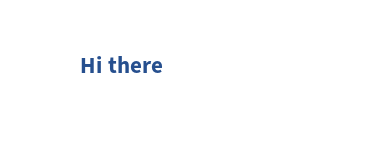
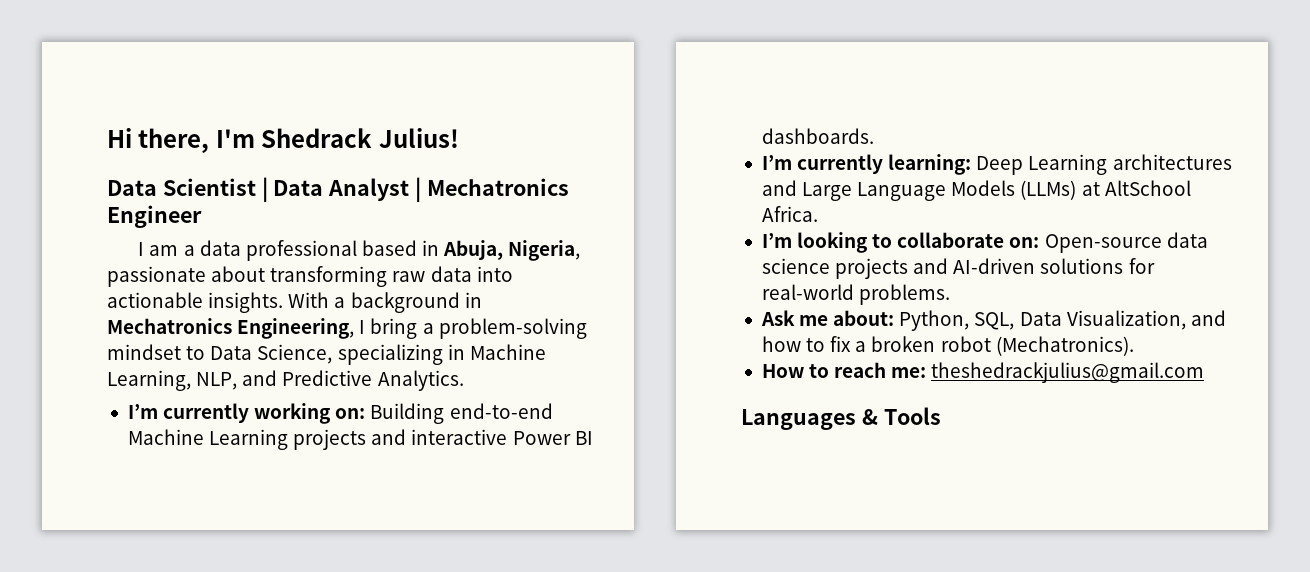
- Hi there
+ Hi there, I'm Shedrack Julius!
+ Data Scientist | Data Analyst | Mechatronics Engineer
+ I am a data professional based in Abuja, Nigeria, passionate about transforming raw data into actionable insights. With a background in Mechatronics Engineering, I bring a problem-solving mindset to Data Science, specializing in Machine Learning, NLP, and Predictive Analytics.
+ I’m currently working on: Building end-to-end Machine Learning projects and interactive Power BI dashboards.
+ I’m currently learning: Deep Learning architectures and Large Language Models (LLMs) at AltSchool Africa.
+ I’m looking to collaborate on: Open-source data science projects and AI-driven solutions for real-world problems.
+ Ask me about: Python, SQL, Data Visualization, and how to fix a broken robot (Mechatronics).
+ How to reach me: theshedrackjulius@gmail.com
+ Languages & Tools

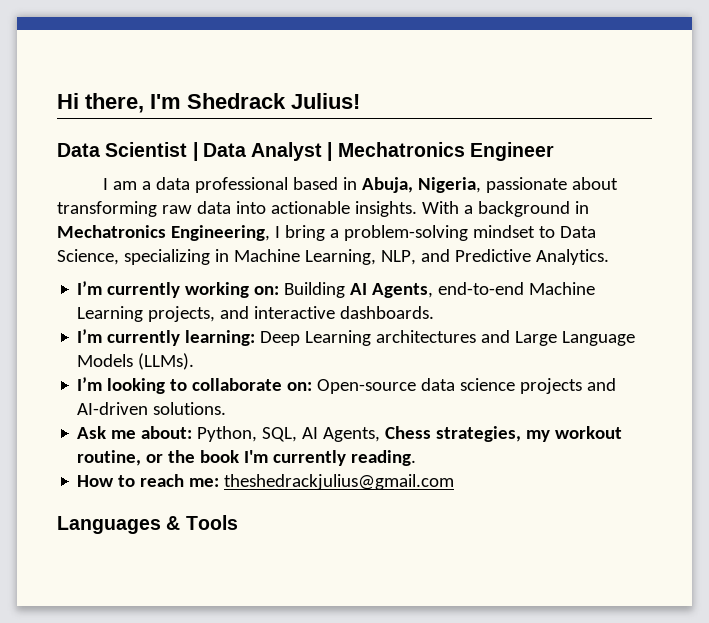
- I’m currently working on: Building end-to-end Machine Learning projects and interactive Power BI dashboards.
+ I’m currently working on: Building AI Agents, end-to-end Machine Learning projects, and interactive dashboards.
- I’m currently learning: Deep Learning architectures and Large Language Models (LLMs) at AltSchool Africa.
+ I’m currently learning: Deep Learning architectures and Large Language Models (LLMs).
- I’m looking to collaborate on: Open-source data science projects and AI-driven solutions for real-world problems.
+ I’m looking to collaborate on: Open-source data science projects and AI-driven solutions.
- Ask me about: Python, SQL, Data Visualization, and how to fix a broken robot (Mechatronics).
+ Ask me about: Python, SQL, AI Agents, Chess strategies, my workout routine, or the book I'm currently reading.

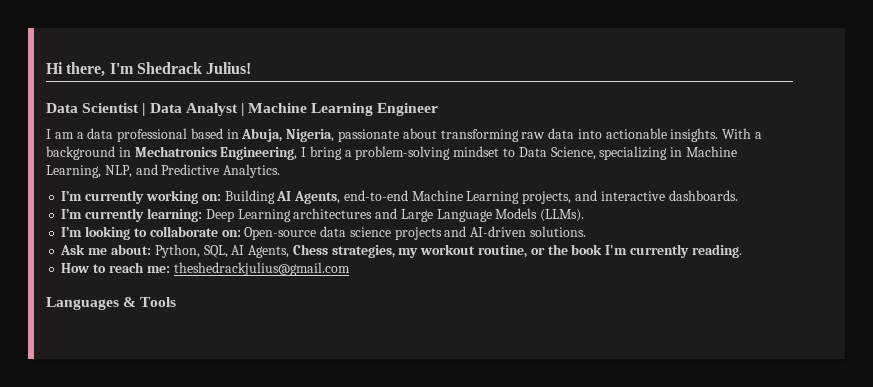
- Data Scientist | Data Analyst | Mechatronics Engineer
+ Data Scientist | Data Analyst | Machine Learning Engineer

